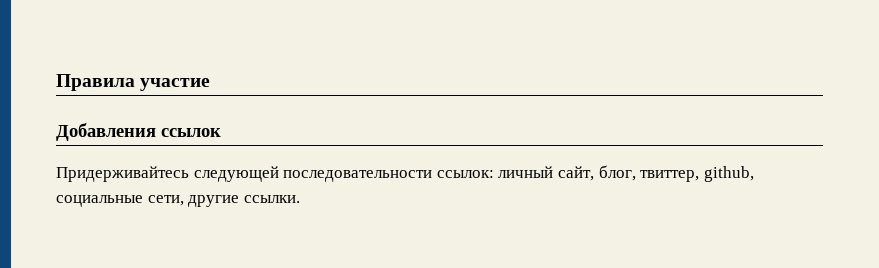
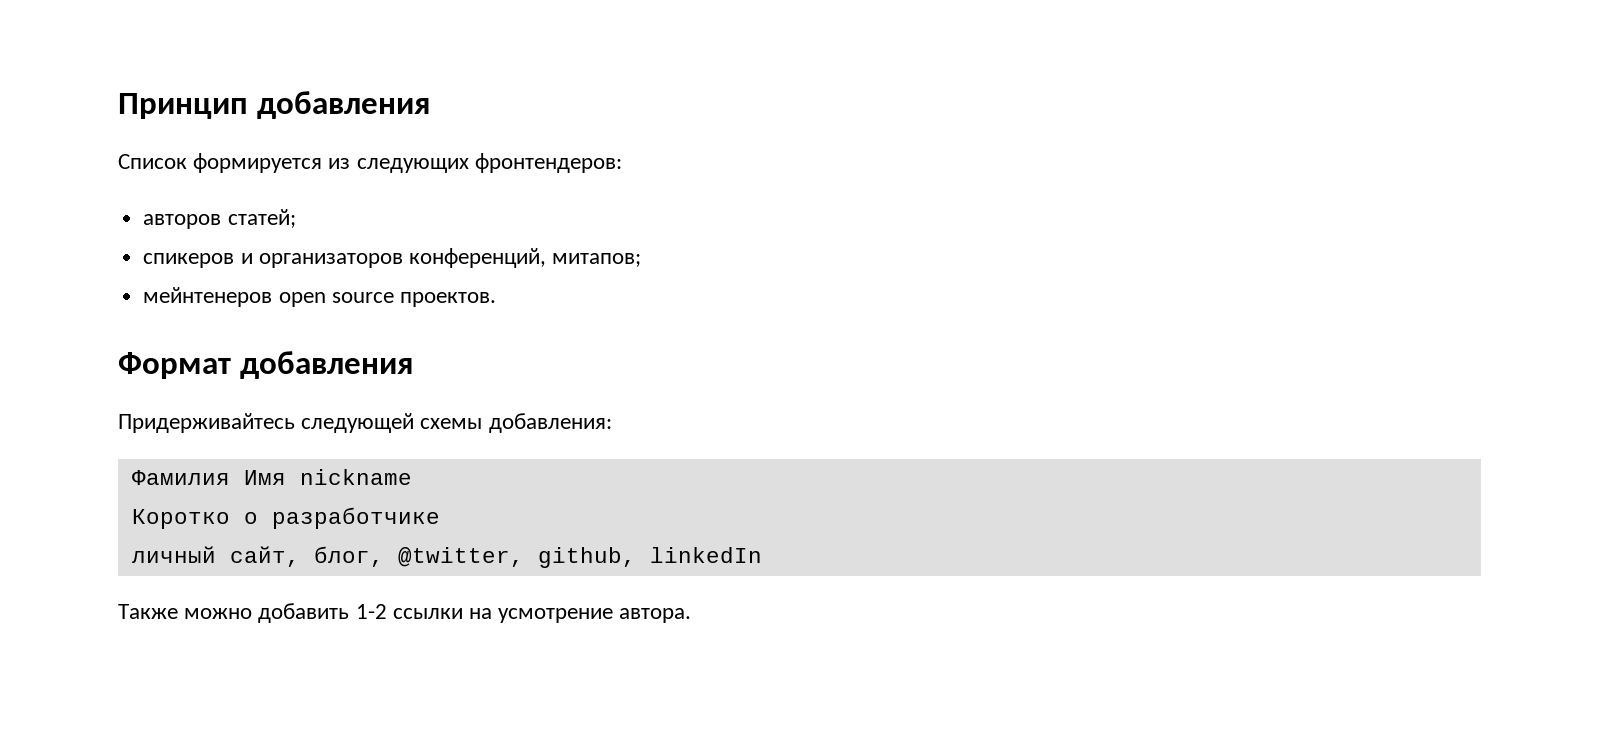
- Правила участие
- Добавления ссылок
- Придерживайтесь следующей последовательности ссылок: личный сайт, блог, твиттер, github, социальные сети, другие ссылки.
+ Принцип добавления
+ Cписок формируется из следующих фронтендеров:
+ авторов статей;
+ спикеров и организаторов конференций, митапов;
+ мейнтенеров open source проектов.
+ Формат добавления
+ Придерживайтесь следующей схемы добавления:
+ Фамилия Имя nickname
+ Коротко о разработчике
+ личный сайт, блог, @twitter, github, linkedIn
+ Также можно добавить 1-2 ссылки на усмотрение автора.

